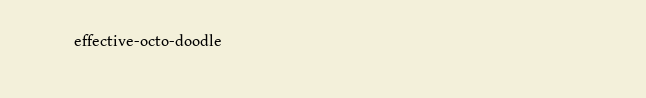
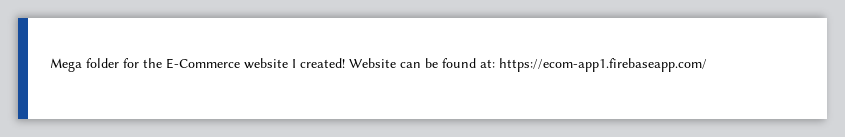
- effective-octo-doodle
+ Mega folder for the E-Commerce website I created! Website can be found at: https://ecom-app1.firebaseapp.com/

